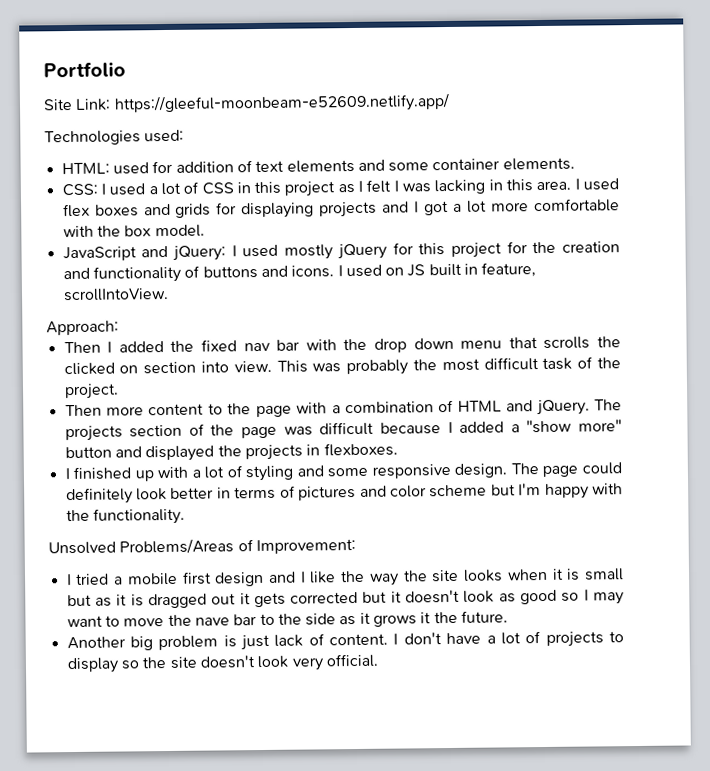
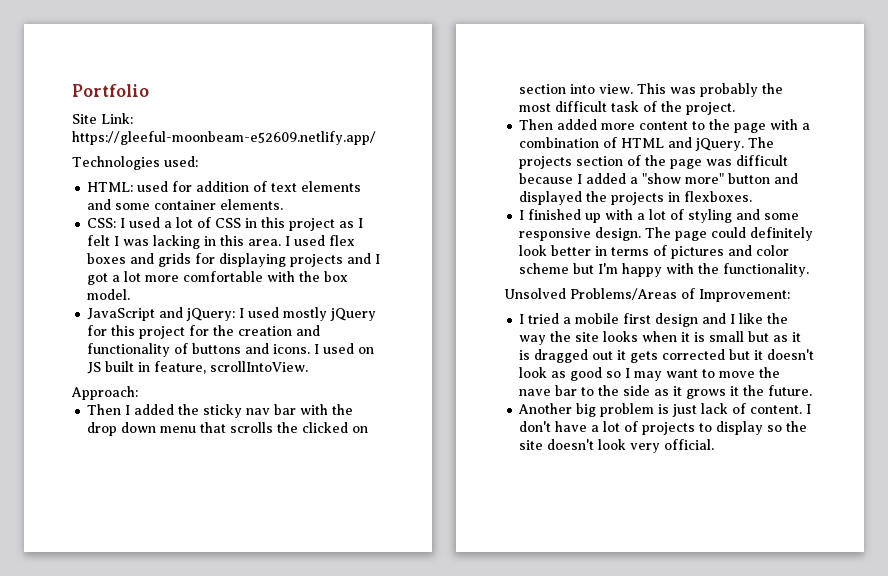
- Then I added the fixed nav bar with the drop down menu that scrolls the clicked on section into view.
+ Then I added the sticky nav bar with the drop down menu that scrolls the clicked on section into view.
- Then more content to the page with a combination of HTML and jQuery.
+ Then added more content to the page with a combination of HTML and jQuery.

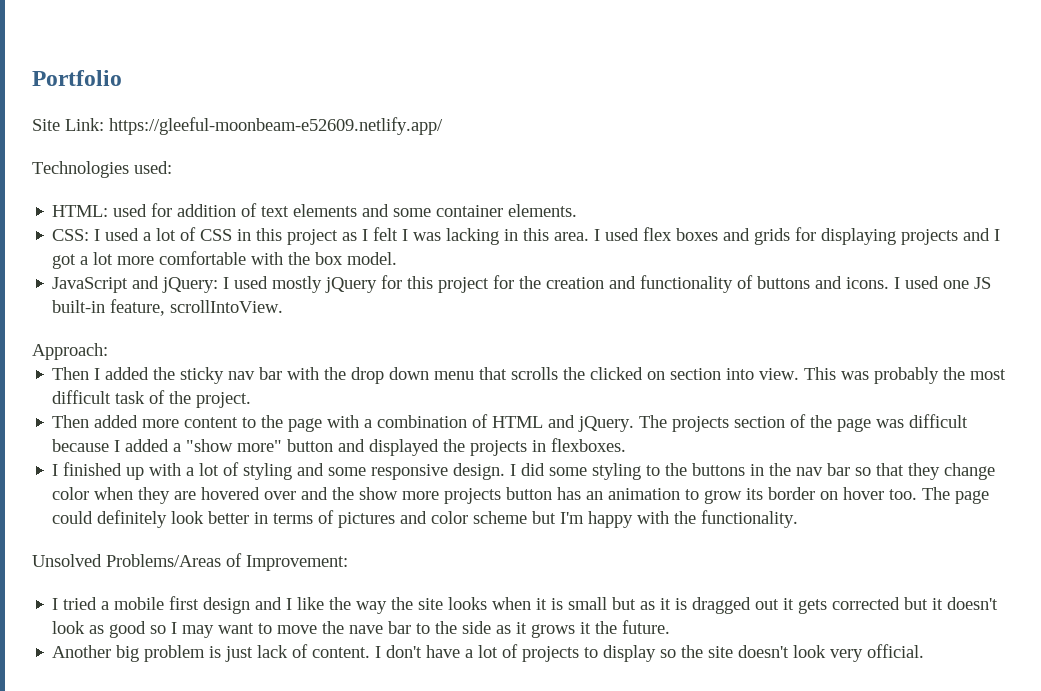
- I used on JS built in feature, scrollIntoView.
+ I used one JS built-in feature, scrollIntoView.
+ I did some styling to the buttons in the nav bar so that they change color when they are hovered over and the show more projects button has an animation to grow its border on hover too.

